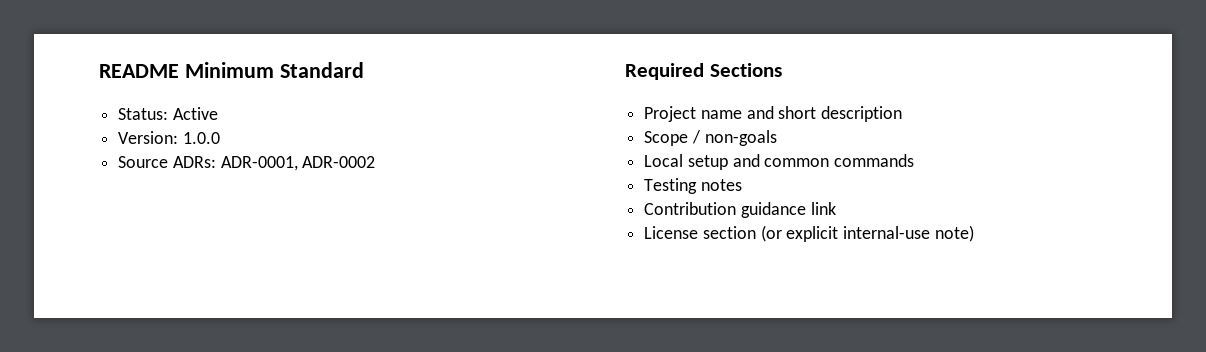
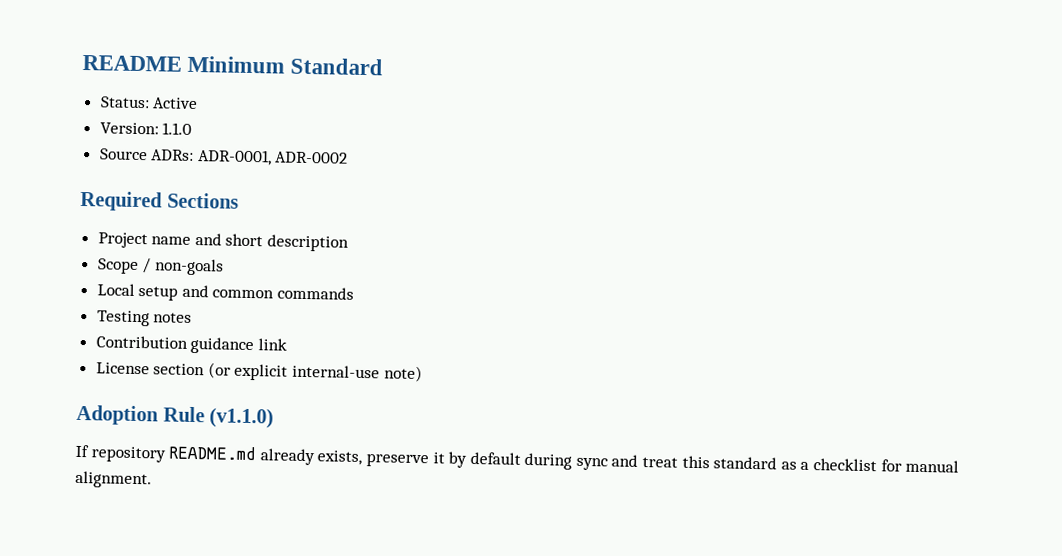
- Version: 1.0.0
+ Version: 1.1.0
+ Adoption Rule (v1.1.0)
+ If repository README.md already exists, preserve it by default during sync and treat this standard as a checklist for manual alignment.

